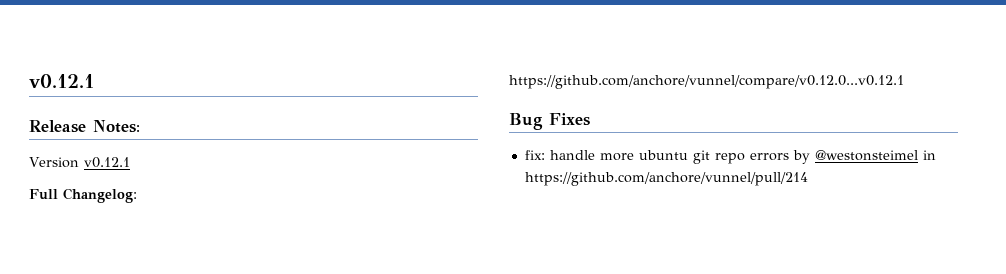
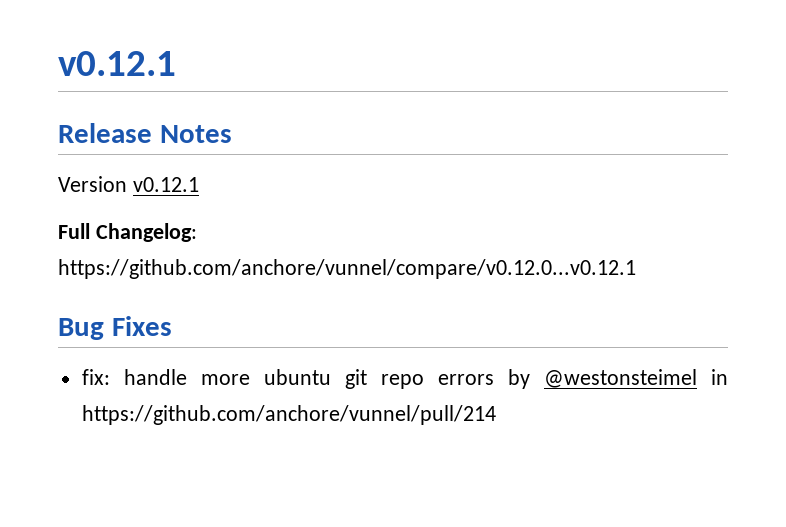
- Release Notes:
+ Release Notes

